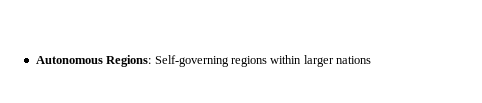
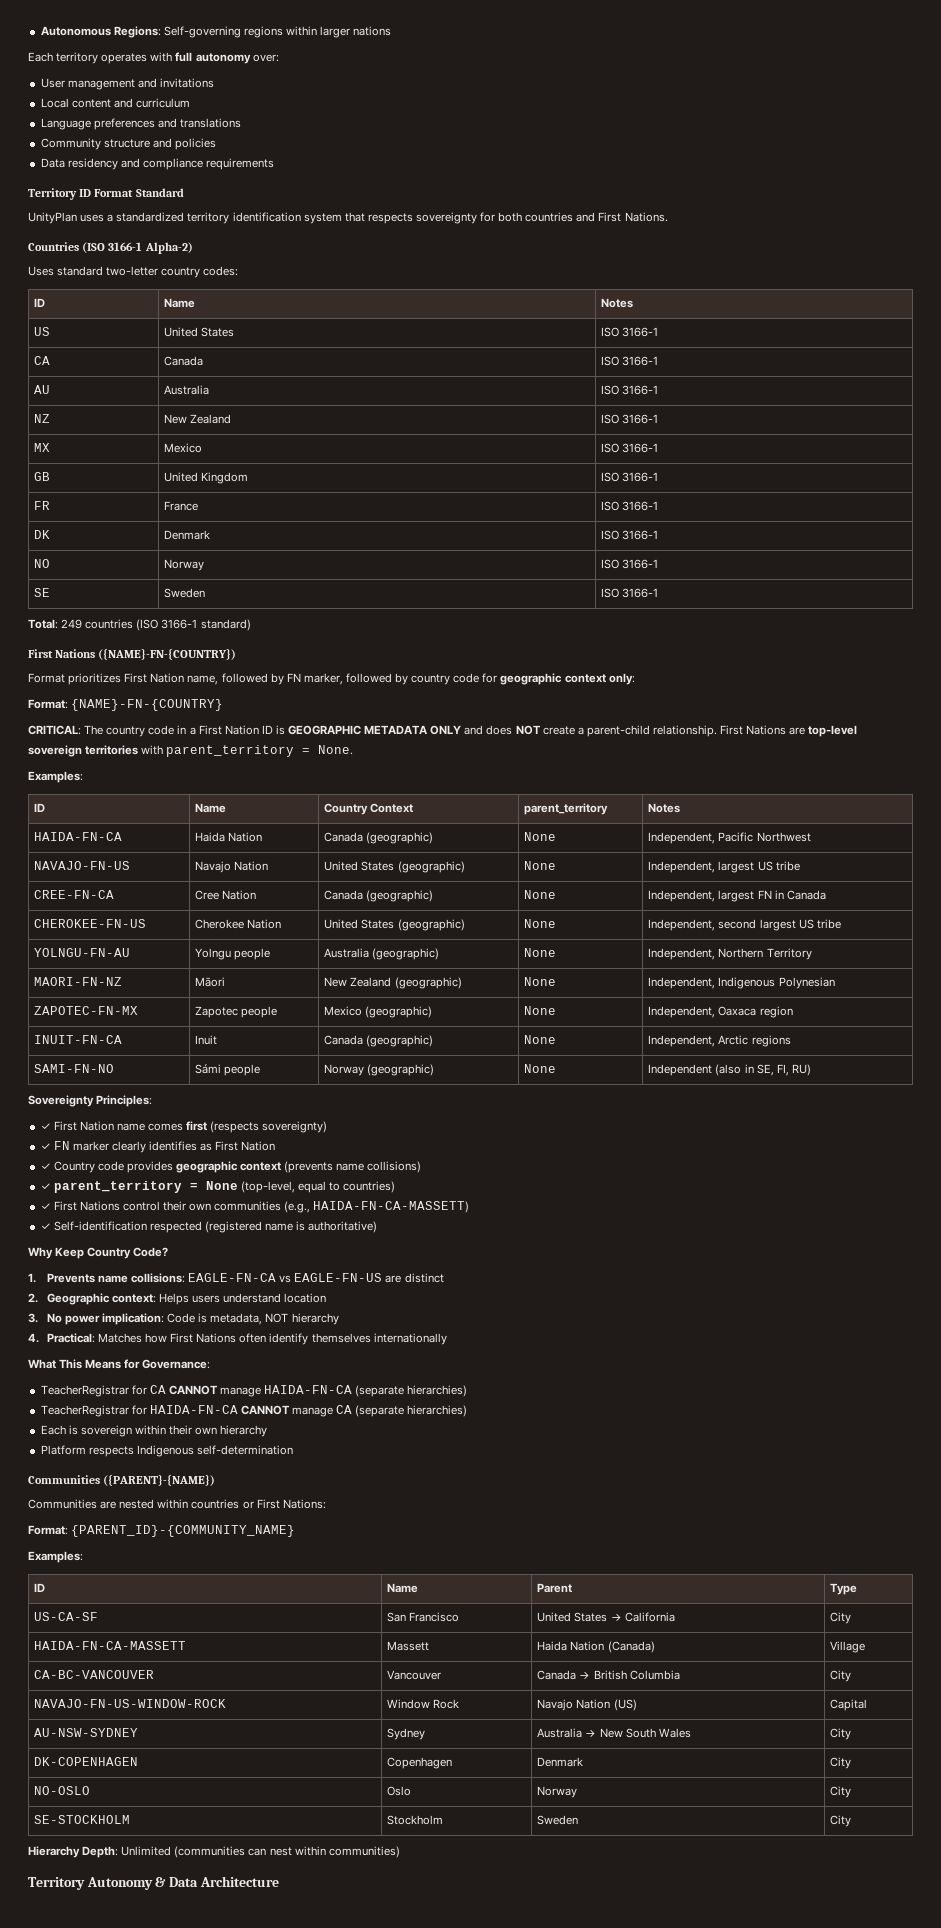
+ Each territory operates with full autonomy over:
+ User management and invitations
+ Local content and curriculum
+ Language preferences and translations
+ Community structure and policies
+ Data residency and compliance requirements
+ Territory ID Format Standard
+ UnityPlan uses a standardized territory identification system that respects sovereignty for both countries and First Nations.
+ Countries (ISO 3166-1 Alpha-2)
+ Uses standard two-letter country codes:
+ ID | Name | Notes
+ US | United States | ISO 3166-1
+ CA | Canada | ISO 3166-1
+ AU | Australia | ISO 3166-1
+ NZ | New Zealand | ISO 3166-1
+ MX | Mexico | ISO 3166-1
+ GB | United Kingdom | ISO 3166-1
+ FR | France | ISO 3166-1
+ DK | Denmark | ISO 3166-1
+ NO | Norway | ISO 3166-1
+ SE | Sweden | ISO 3166-1
+ Total: 249 countries (ISO 3166-1 standard)
+ First Nations ({NAME}-FN-{COUNTRY})
+ Format prioritizes First Nation name, followed by FN marker, followed by country code for geographic context only:
+ Format: {NAME}-FN-{COUNTRY}
+ CRITICAL: The country code in a First Nation ID is GEOGRAPHIC METADATA ONLY and does NOT create a parent-child relationship. First Nations are top-level sovereign territories with parent_territory = None.
+ Examples:
+ ID | Name | Country Context | parent_territory | Notes
+ HAIDA-FN-CA | Haida Nation | Canada (geographic) | None | Independent, Pacific Northwest
+ NAVAJO-FN-US | Navajo Nation | United States (geographic) | None | Independent, largest US tribe
+ CREE-FN-CA | Cree Nation | Canada (geographic) | None | Independent, largest FN in Canada
+ CHEROKEE-FN-US | Cherokee Nation | United States (geographic) | None | Independent, second largest US tribe
+ YOLNGU-FN-AU | Yolngu people | Australia (geographic) | None | Independent, Northern Territory
+ MAORI-FN-NZ | Māori | New Zealand (geographic) | None | Independent, Indigenous Polynesian
+ ZAPOTEC-FN-MX | Zapotec people | Mexico (geographic) | None | Independent, Oaxaca region
+ INUIT-FN-CA | Inuit | Canada (geographic) | None | Independent, Arctic regions
+ SAMI-FN-NO | Sámi people | Norway (geographic) | None | Independent (also in SE, FI, RU)
+ Sovereignty Principles:
+ ✓ First Nation name comes first (respects sovereignty)
+ ✓ FN marker clearly identifies as First Nation
+ ✓ Country code provides geographic context (prevents name collisions)
+ ✓ parent_territory = None (top-level, equal to countries)
+ ✓ First Nations control their own communities (e.g., HAIDA-FN-CA-MASSETT)
+ ✓ Self-identification respected (registered name is authoritative)
+ Why Keep Country Code?
+ 1. Prevents name collisions: EAGLE-FN-CA vs EAGLE-FN-US are distinct
+ 2. Geographic context: Helps users understand location
+ 3. No power implication: Code is metadata, NOT hierarchy
+ 4. Practical: Matches how First Nations often identify themselves internationally
+ What This Means for Governance:
+ TeacherRegistrar for CA CANNOT manage HAIDA-FN-CA (separate hierarchies)
+ TeacherRegistrar for HAIDA-FN-CA CANNOT manage CA (separate hierarchies)
+ Each is sovereign within their own hierarchy
+ Platform respects Indigenous self-determination
+ Communities ({PARENT}-{NAME})
+ Communities are nested within countries or First Nations:
+ Format: {PARENT_ID}-{COMMUNITY_NAME}
+ Examples:
+ ID | Name | Parent | Type
+ US-CA-SF | San Francisco | United States → California | City
+ HAIDA-FN-CA-MASSETT | Massett | Haida Nation (Canada) | Village
+ CA-BC-VANCOUVER | Vancouver | Canada → British Columbia | City
+ NAVAJO-FN-US-WINDOW-ROCK | Window Rock | Navajo Nation (US) | Capital
+ AU-NSW-SYDNEY | Sydney | Australia → New South Wales | City
+ DK-COPENHAGEN | Copenhagen | Denmark | City
+ NO-OSLO | Oslo | Norway | City
+ SE-STOCKHOLM | Stockholm | Sweden | City
+ Hierarchy Depth: Unlimited (communities can nest within communities)
+ Territory Autonomy & Data Architecture

